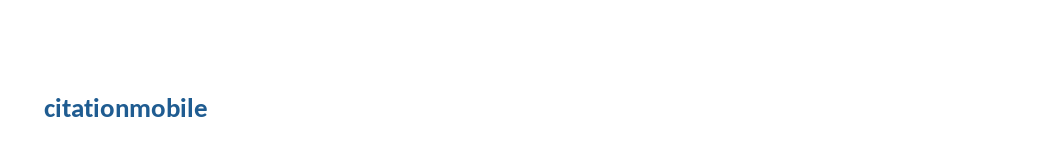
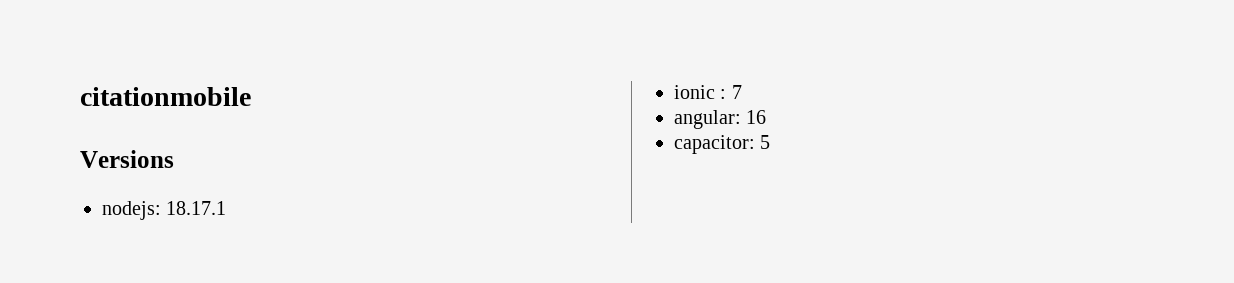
+ Versions
+ nodejs: 18.17.1
+ ionic : 7
+ angular: 16
+ capacitor: 5

